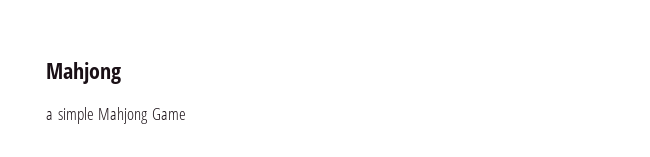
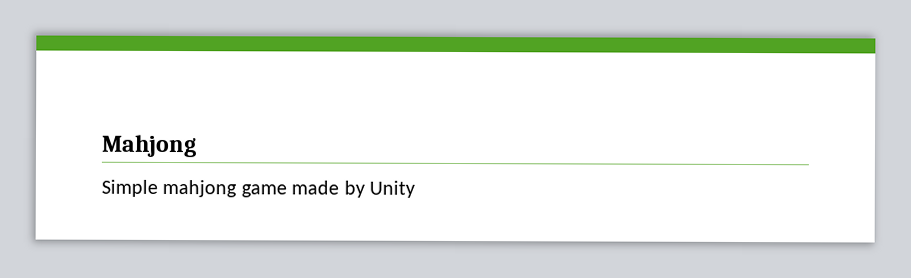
- a simple Mahjong Game
+ Simple mahjong game made by Unity

